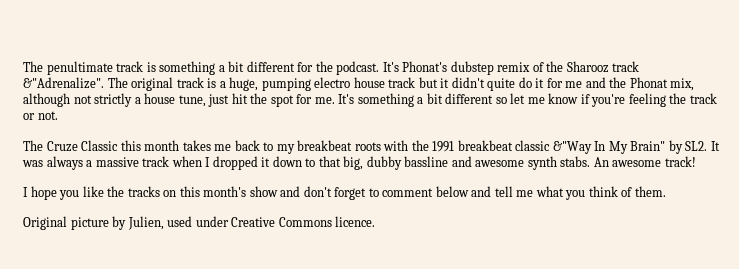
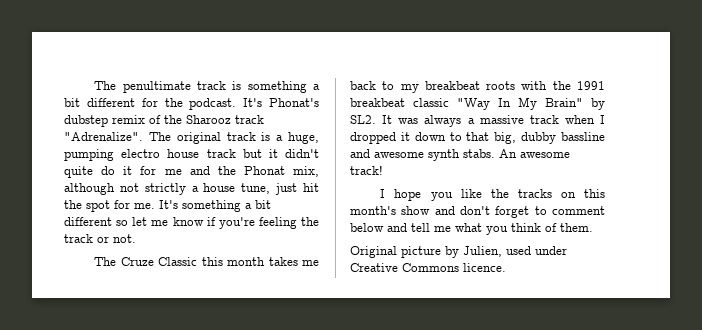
- It's Phonat's dubstep remix of the Sharooz track &"Adrenalize".
+ It's Phonat's dubstep remix of the Sharooz track "Adrenalize".
- The Cruze Classic this month takes me back to my breakbeat roots with the 1991 breakbeat classic &"Way In My Brain" by SL2. It was always a massive track when I dropped it down to that big, dubby bassline and awesome synth stabs.
+ The Cruze Classic this month takes me back to my breakbeat roots with the 1991 breakbeat classic "Way In My Brain" by SL2. It was always a massive track when I dropped it down to that big, dubby bassline and awesome synth stabs.

